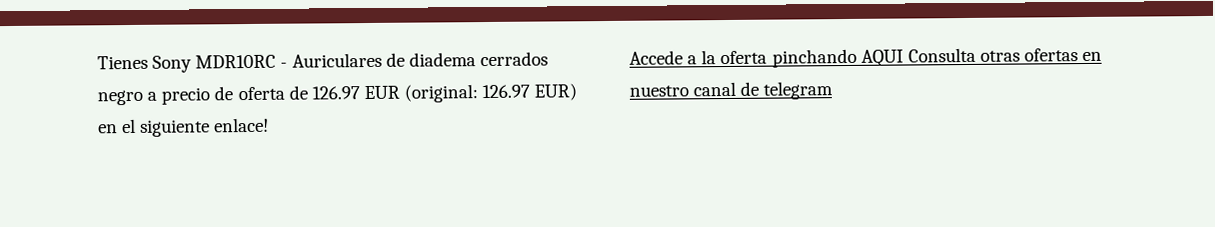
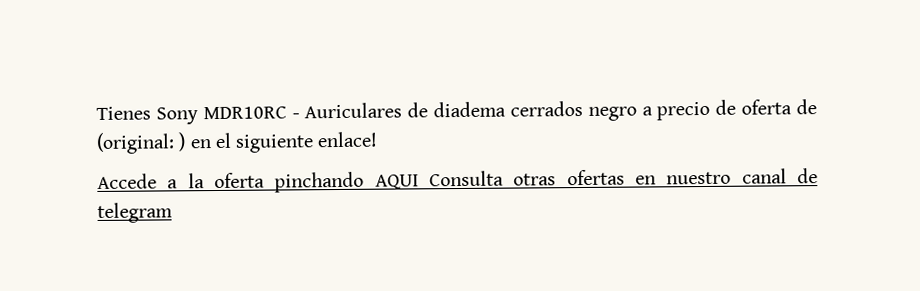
- Tienes Sony MDR10RC - Auriculares de diadema cerrados negro a precio de oferta de 126.97 EUR (original: 126.97 EUR) en el siguiente enlace!
+ Tienes Sony MDR10RC - Auriculares de diadema cerrados negro a precio de oferta de (original: ) en el siguiente enlace!

